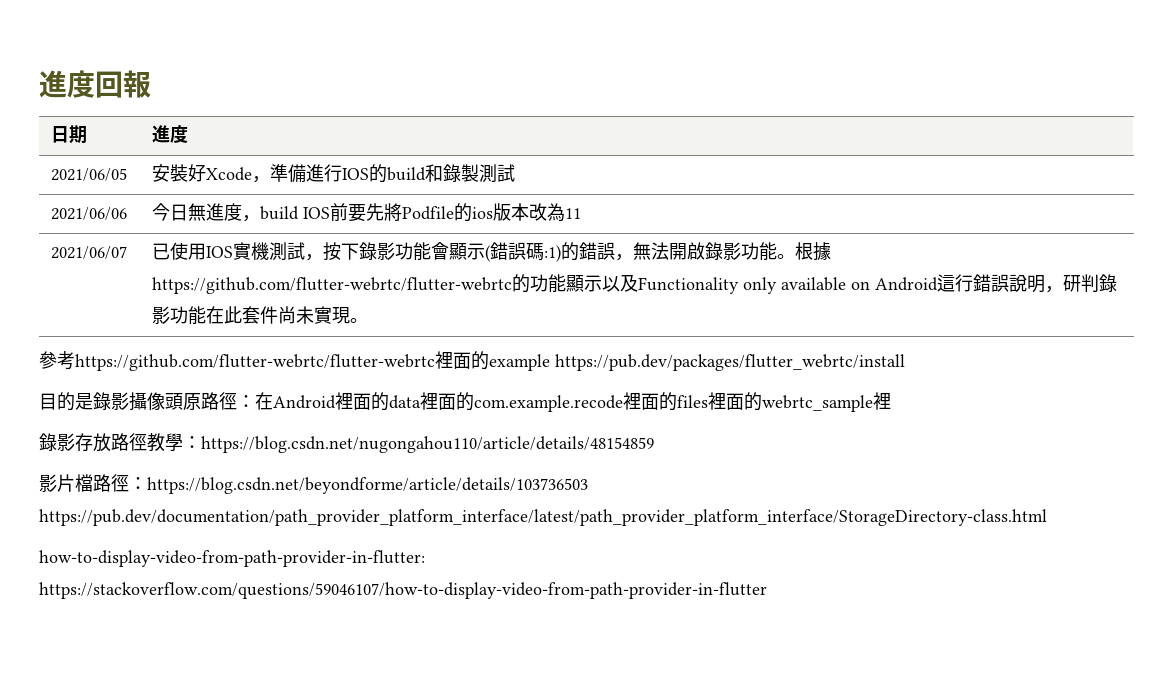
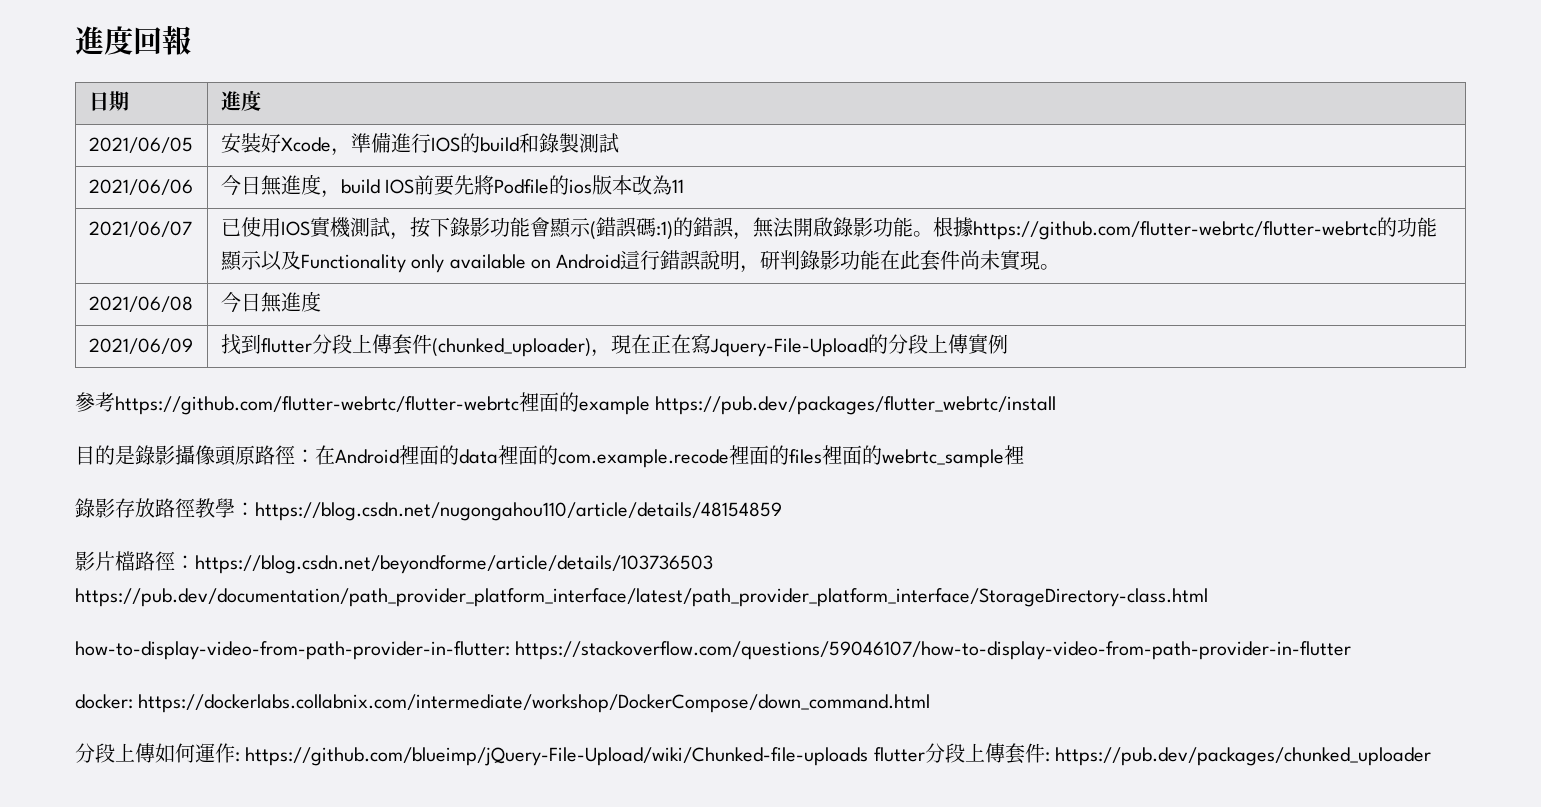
+ 2021/06/08 | 今日無進度
+ 2021/06/09 | 找到flutter分段上傳套件(chunked_uploader)，現在正在寫Jquery-File-Upload的分段上傳實例
+ docker: https://dockerlabs.collabnix.com/intermediate/workshop/DockerCompose/down_command.html
+ 分段上傳如何運作: https://github.com/blueimp/jQuery-File-Upload/wiki/Chunked-file-uploads flutter分段上傳套件: https://pub.dev/packages/chunked_uploader

